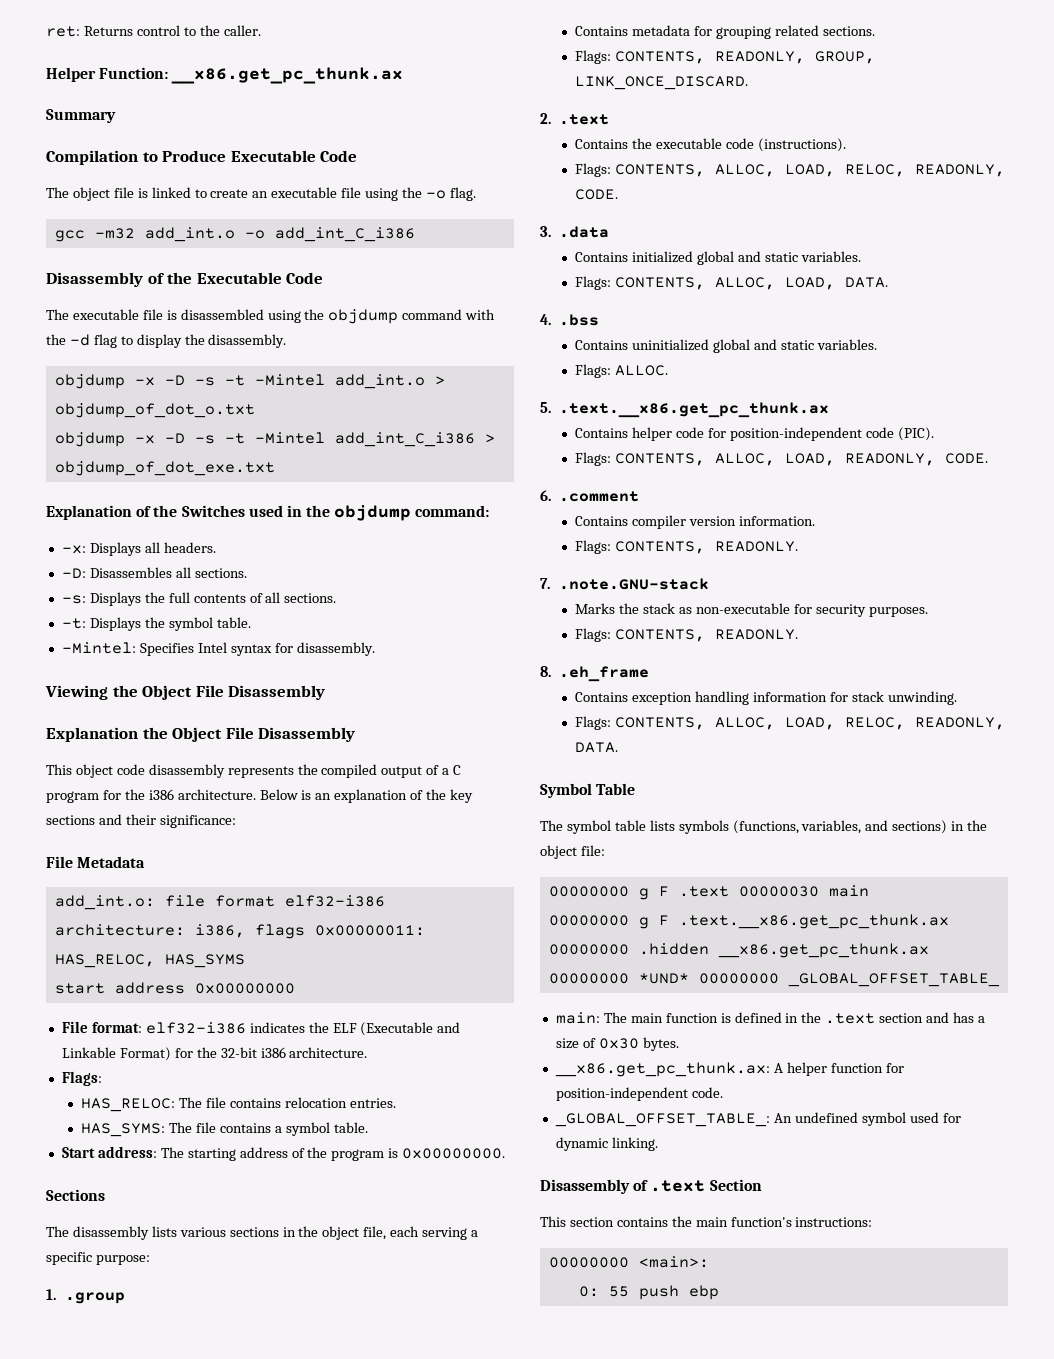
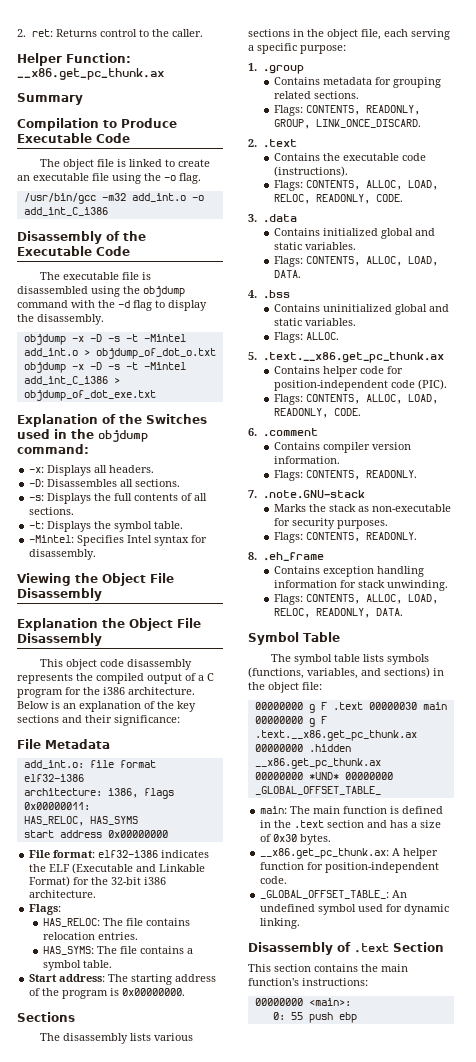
- ret: Returns control to the caller.
+ 2. ret: Returns control to the caller.
- gcc -m32 add_int.o -o add_int_C_i386
+ /usr/bin/gcc -m32 add_int.o -o add_int_C_i386

